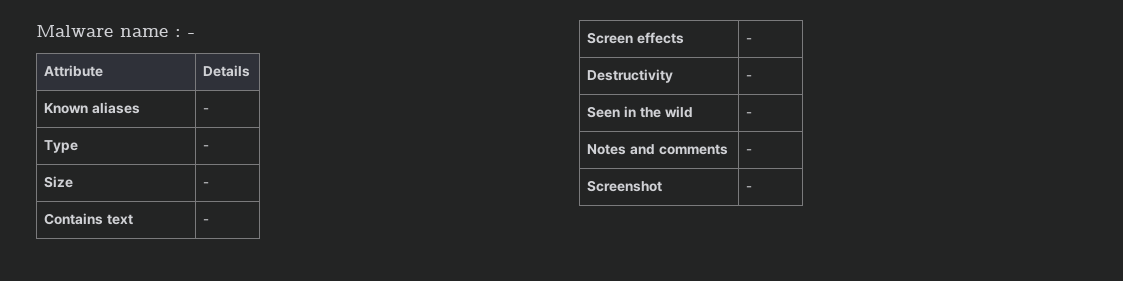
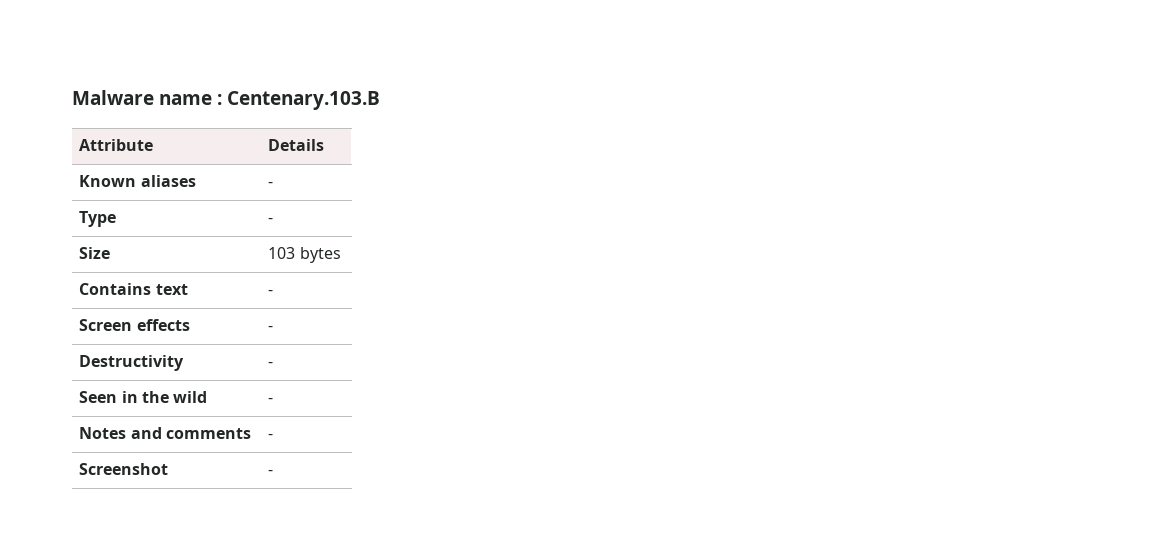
- Malware name : -
+ Malware name : Centenary.103.B
- Size | -
+ Size | 103 bytes

